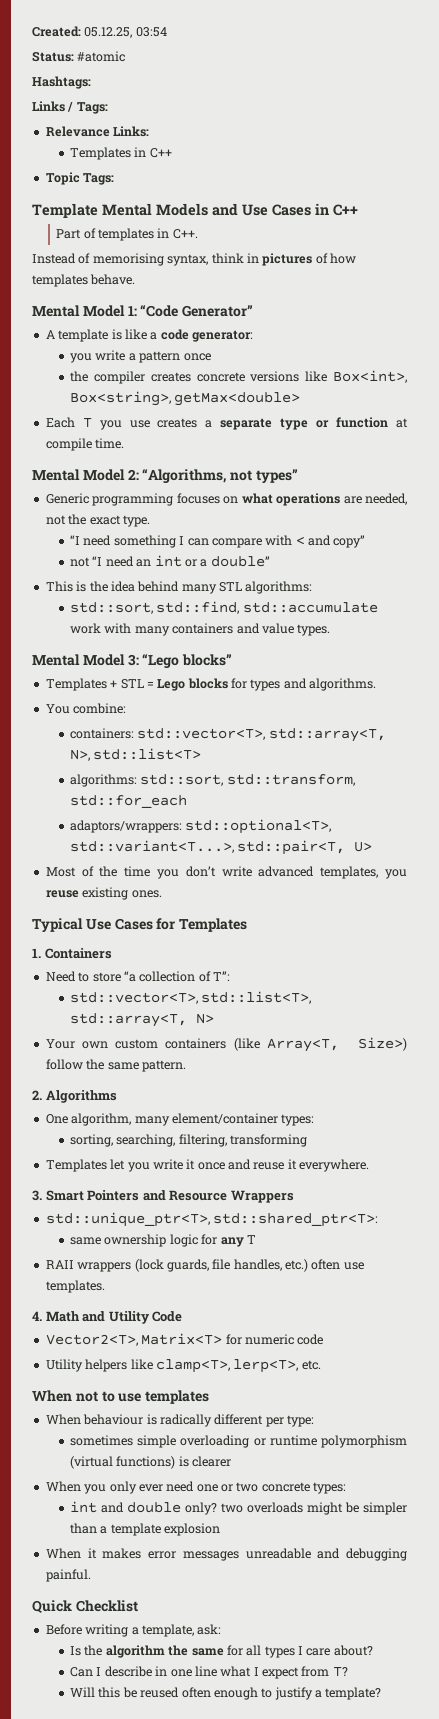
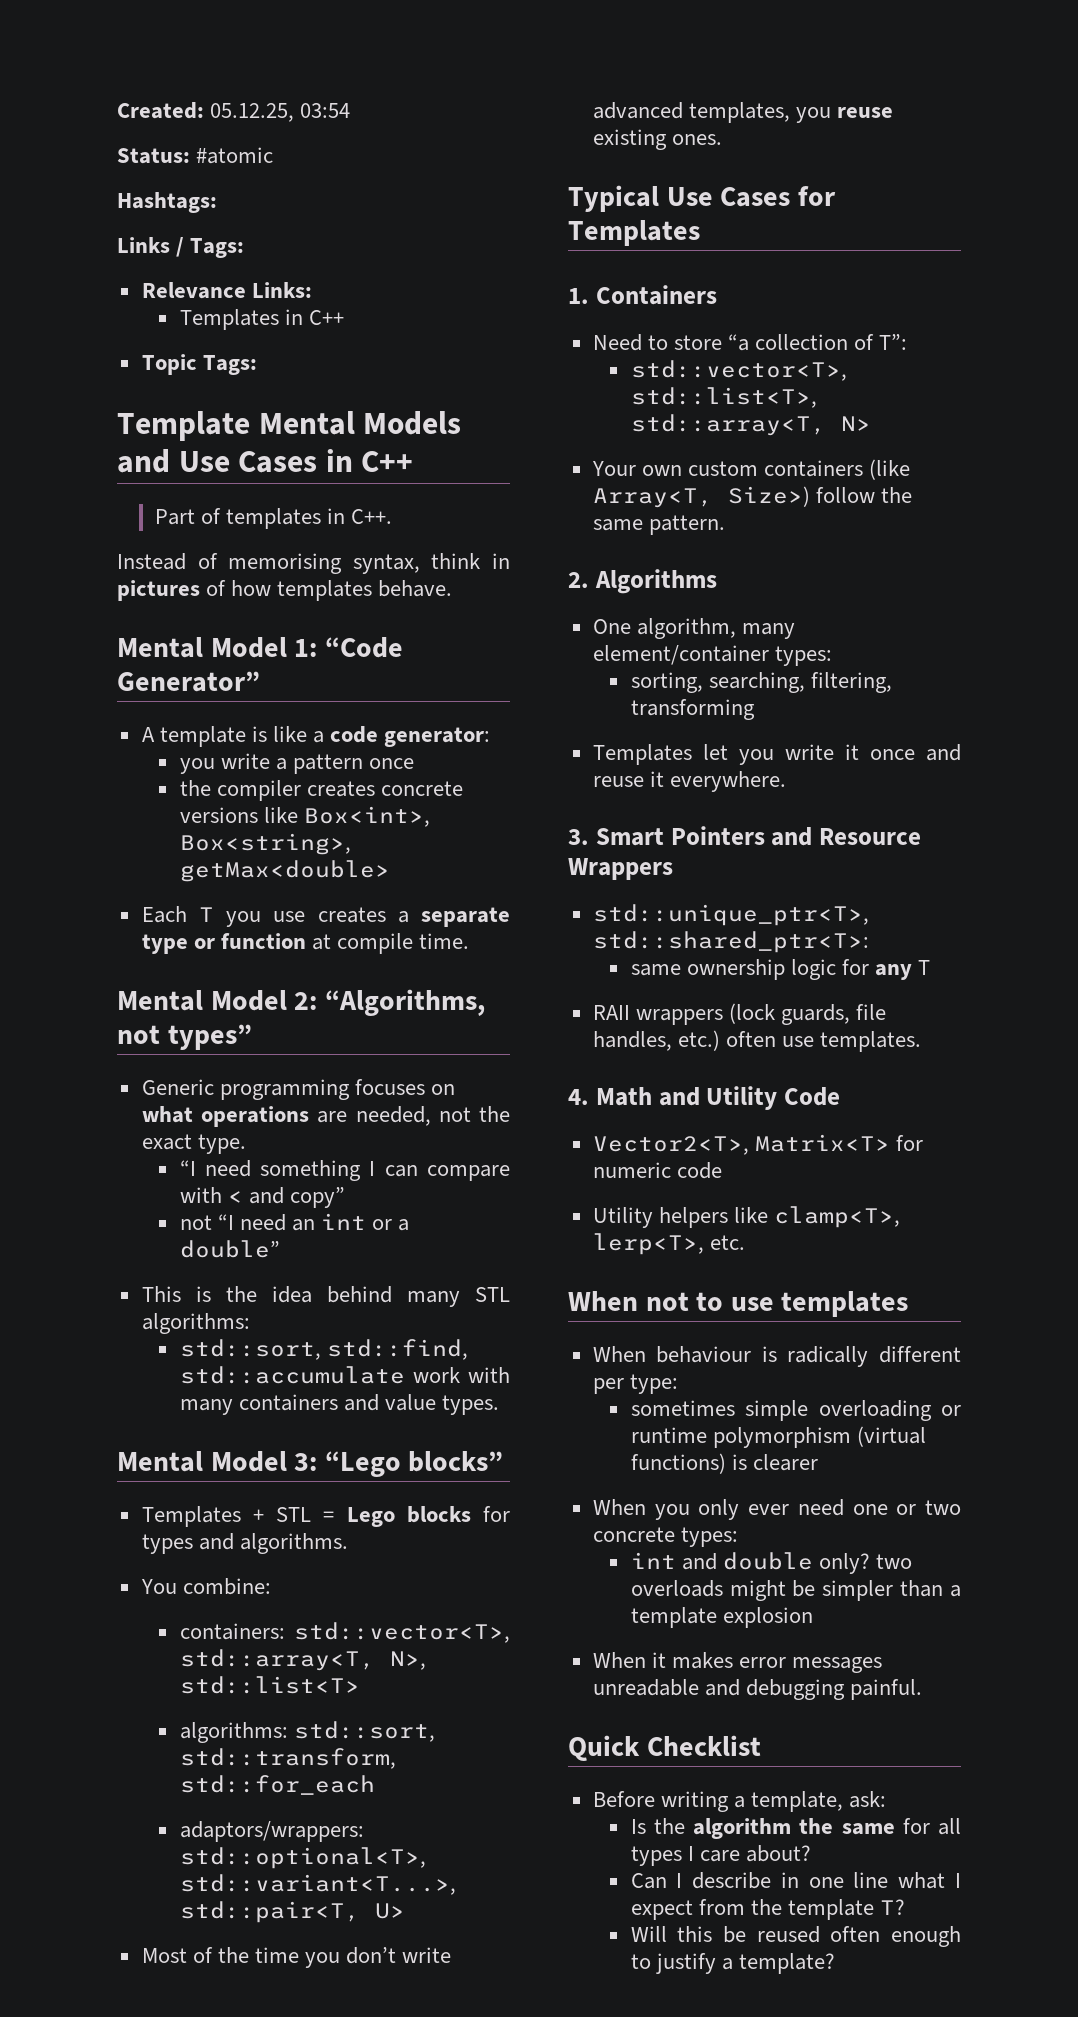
- Can I describe in one line what I expect from T?
+ Can I describe in one line what I expect from the template T?

